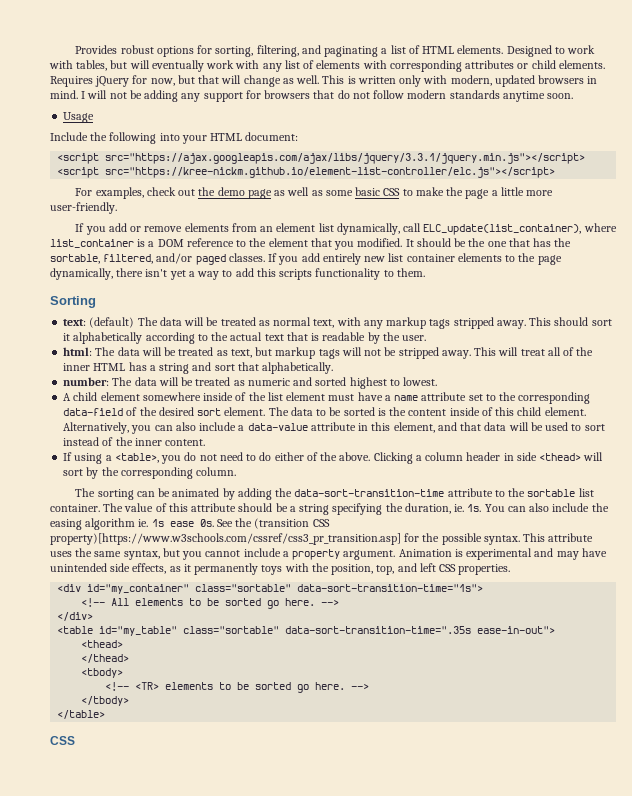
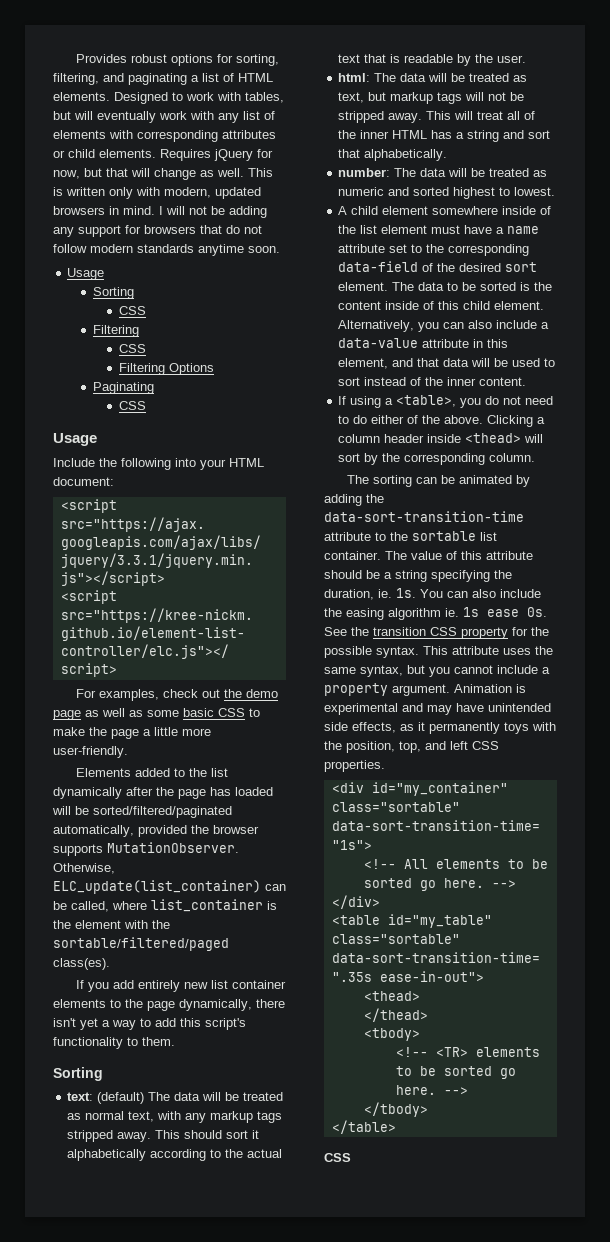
  I will not be adding any support for browsers that do not follow modern standards anytime soon.
+ Usage
+ Sorting
+ CSS
+ Filtering
+ CSS
+ Filtering Options
+ Paginating
+ CSS
- If you add or remove elements from an element list dynamically, call ELC_update(list_container), where list_container is a DOM reference to the element that you modified. It should be the one that has the sortable, filtered, and/or paged classes. If you add entirely new list container elements to the page dynamically, there isn't yet a way to add this scripts functionality to them.
+ Elements added to the list dynamically after the page has loaded will be sorted/filtered/paginated automatically, provided the browser supports MutationObserver. Otherwise, ELC_update(list_container) can be called, where list_container is the element with the sortable/filtered/paged class(es).
+ If you add entirely new list container elements to the page dynamically, there isn't yet a way to add this script's functionality to them.
- Clicking a column header in side <thead> will sort by the corresponding column.
+ Clicking a column header inside <thead> will sort by the corresponding column.
- See the (transition CSS property)[https://www.w3schools.com/cssref/css3_pr_transition.asp] for the possible syntax.
+ See the transition CSS property for the possible syntax.

